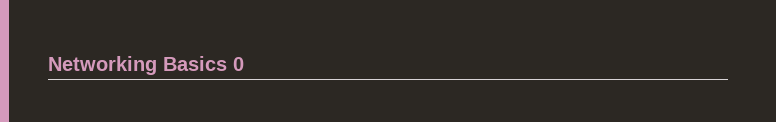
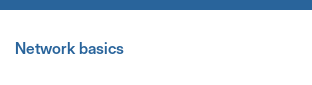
- Networking Basics 0
+ Network basics

